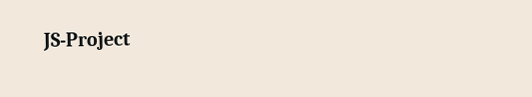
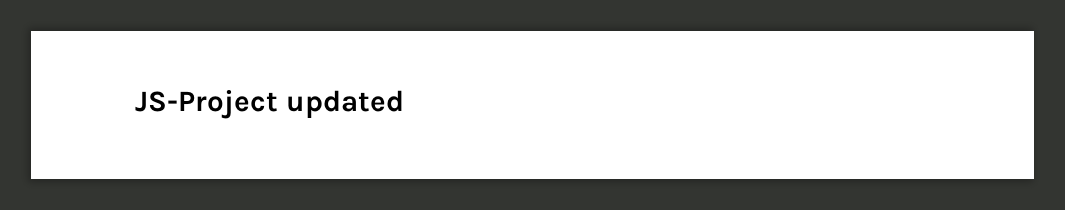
- JS-Project
+ JS-Project updated

